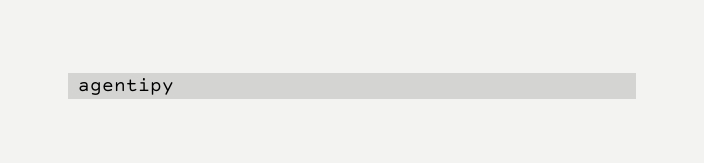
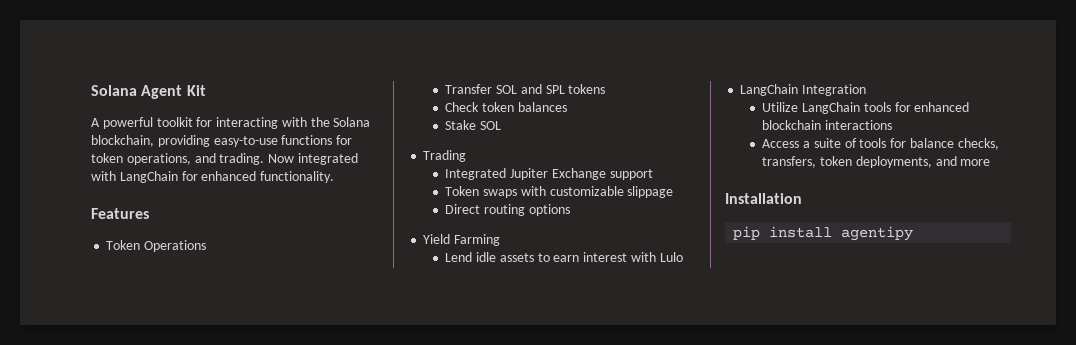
- agentipy
+ Solana Agent Kit
+ A powerful toolkit for interacting with the Solana blockchain, providing easy-to-use functions for token operations, and trading. Now integrated with LangChain for enhanced functionality.
+ Features
+ Token Operations
+ Transfer SOL and SPL tokens
+ Check token balances
+ Stake SOL
+ Trading
+ Integrated Jupiter Exchange support
+ Token swaps with customizable slippage
+ Direct routing options
+ Yield Farming
+ Lend idle assets to earn interest with Lulo
+ LangChain Integration
+ Utilize LangChain tools for enhanced blockchain interactions
+ Access a suite of tools for balance checks, transfers, token deployments, and more
+ Installation
+ pip install agentipy

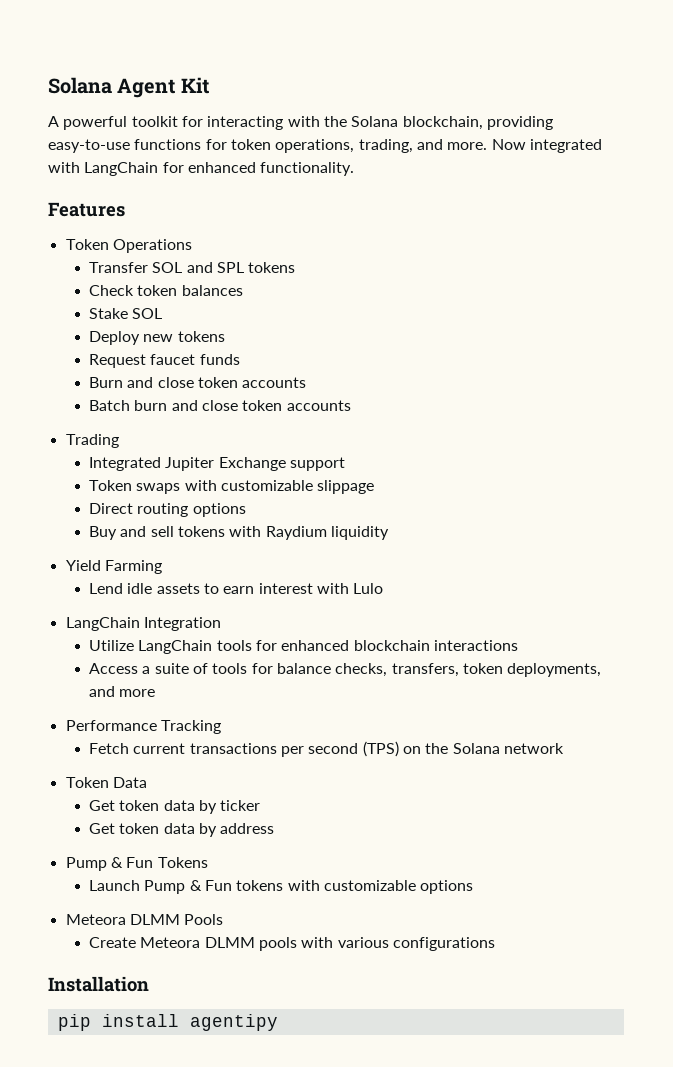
- A powerful toolkit for interacting with the Solana blockchain, providing easy-to-use functions for token operations, and trading.
+ A powerful toolkit for interacting with the Solana blockchain, providing easy-to-use functions for token operations, trading, and more.
+ Deploy new tokens
+ Request faucet funds
+ Burn and close token accounts
+ Batch burn and close token accounts
+ Buy and sell tokens with Raydium liquidity
+ Performance Tracking
+ Fetch current transactions per second (TPS) on the Solana network
+ Token Data
+ Get token data by ticker
+ Get token data by address
+ Pump & Fun Tokens
+ Launch Pump & Fun tokens with customizable options
+ Meteora DLMM Pools
+ Create Meteora DLMM pools with various configurations

